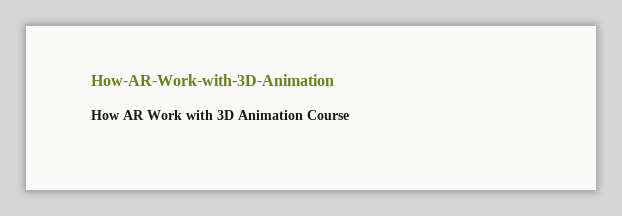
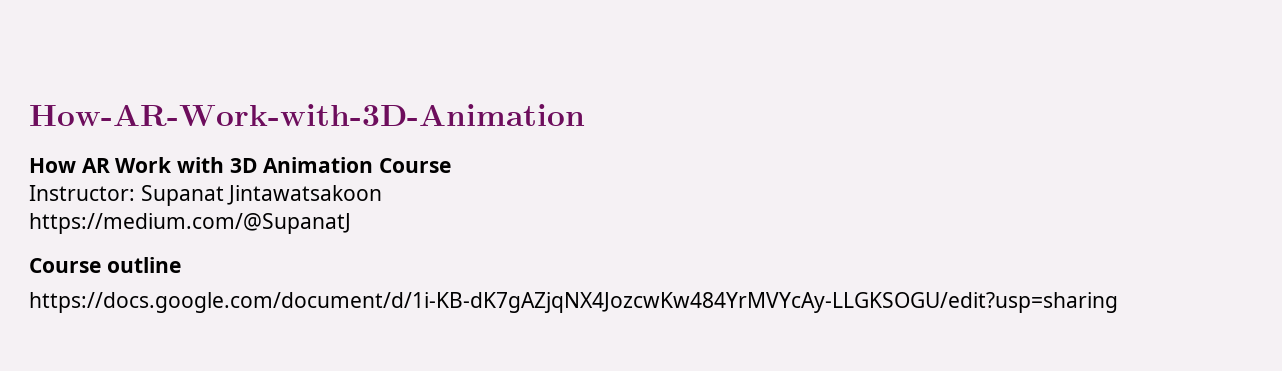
+ Instructor: Supanat Jintawatsakoon
+ https://medium.com/@SupanatJ
+ Course outline
+ https://docs.google.com/document/d/1i-KB-dK7gAZjqNX4JozcwKw484YrMVYcAy-LLGKSOGU/edit?usp=sharing

